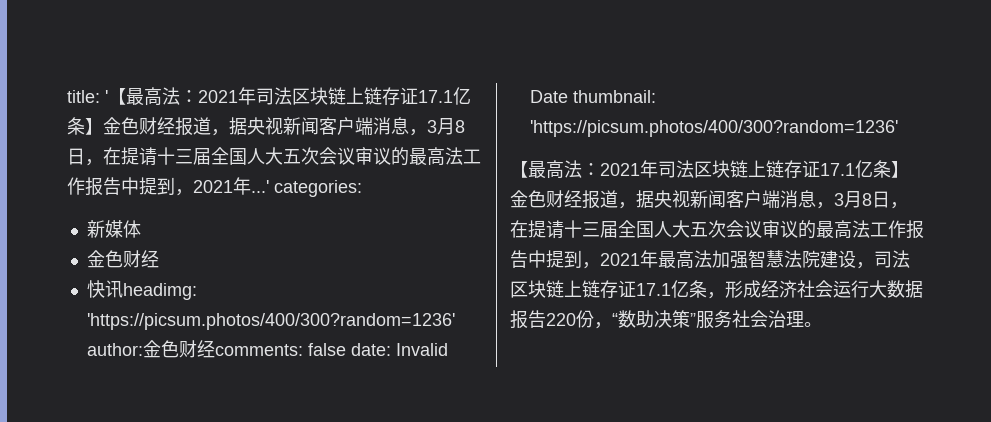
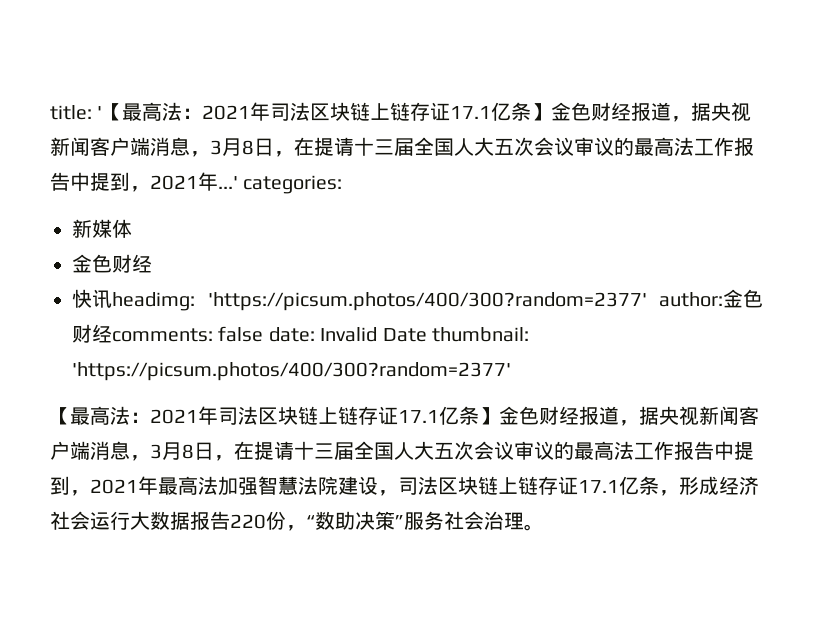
- 快讯headimg: 'https://picsum.photos/400/300?random=1236' author:金色财经comments: false date: Invalid Date thumbnail: 'https://picsum.photos/400/300?random=1236'
+ 快讯headimg: 'https://picsum.photos/400/300?random=2377' author:金色财经comments: false date: Invalid Date thumbnail: 'https://picsum.photos/400/300?random=2377'

